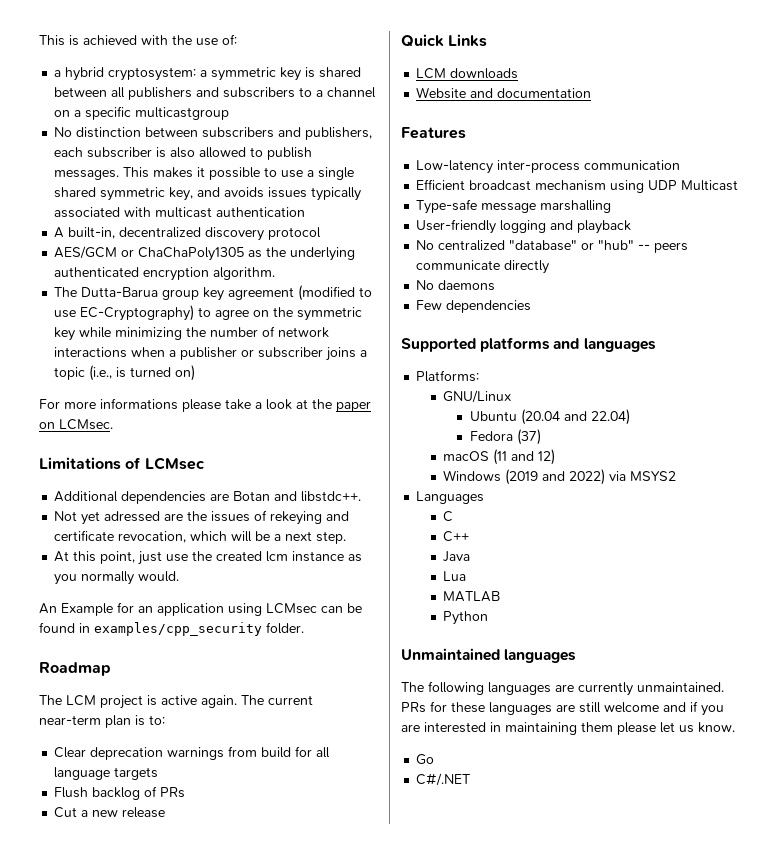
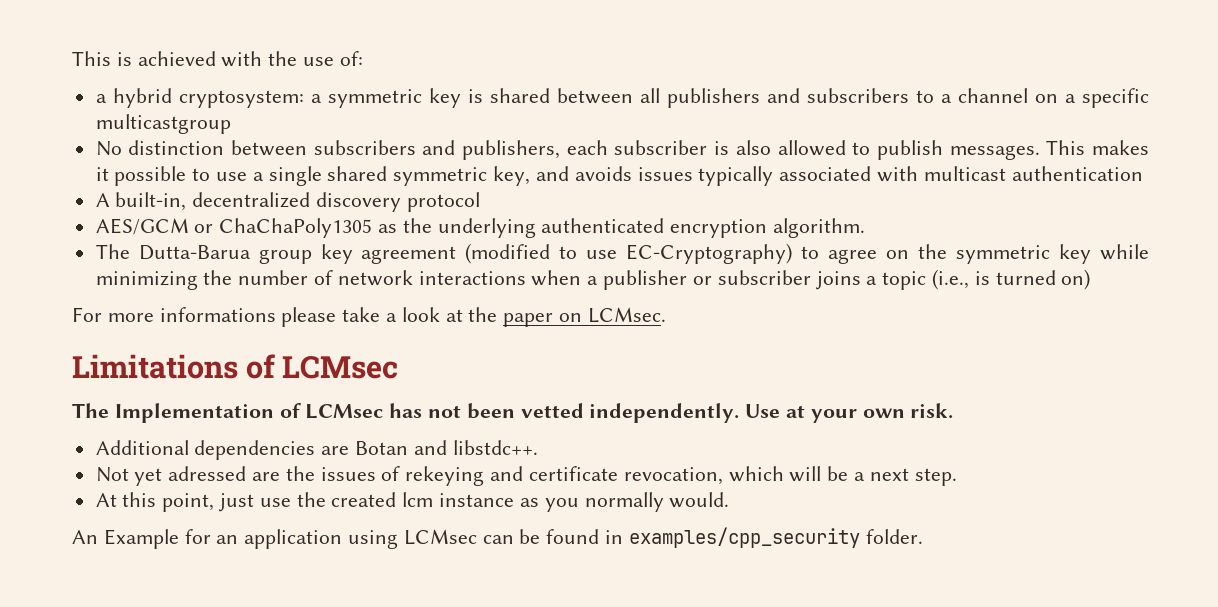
+ The Implementation of LCMsec has not been vetted independently. Use at your own risk.
- Roadmap
- The LCM project is active again. The current near-term plan is to:
- Clear deprecation warnings from build for all language targets
- Flush backlog of PRs
- Cut a new release
- Quick Links
- LCM downloads
- Website and documentation
- Features
- Low-latency inter-process communication
- Efficient broadcast mechanism using UDP Multicast
- Type-safe message marshalling
- User-friendly logging and playback
- No centralized "database" or "hub" -- peers communicate directly
- No daemons
- Few dependencies
- Supported platforms and languages
- Platforms:
- GNU/Linux
- Ubuntu (20.04 and 22.04)
- Fedora (37)
- macOS (11 and 12)
- Windows (2019 and 2022) via MSYS2
- Languages
- C
- C++
- Java
- Lua
- MATLAB
- Python
- Unmaintained languages
- The following languages are currently unmaintained. PRs for these languages are still welcome and if you are interested in maintaining them please let us know.
- Go
- C#/.NET

